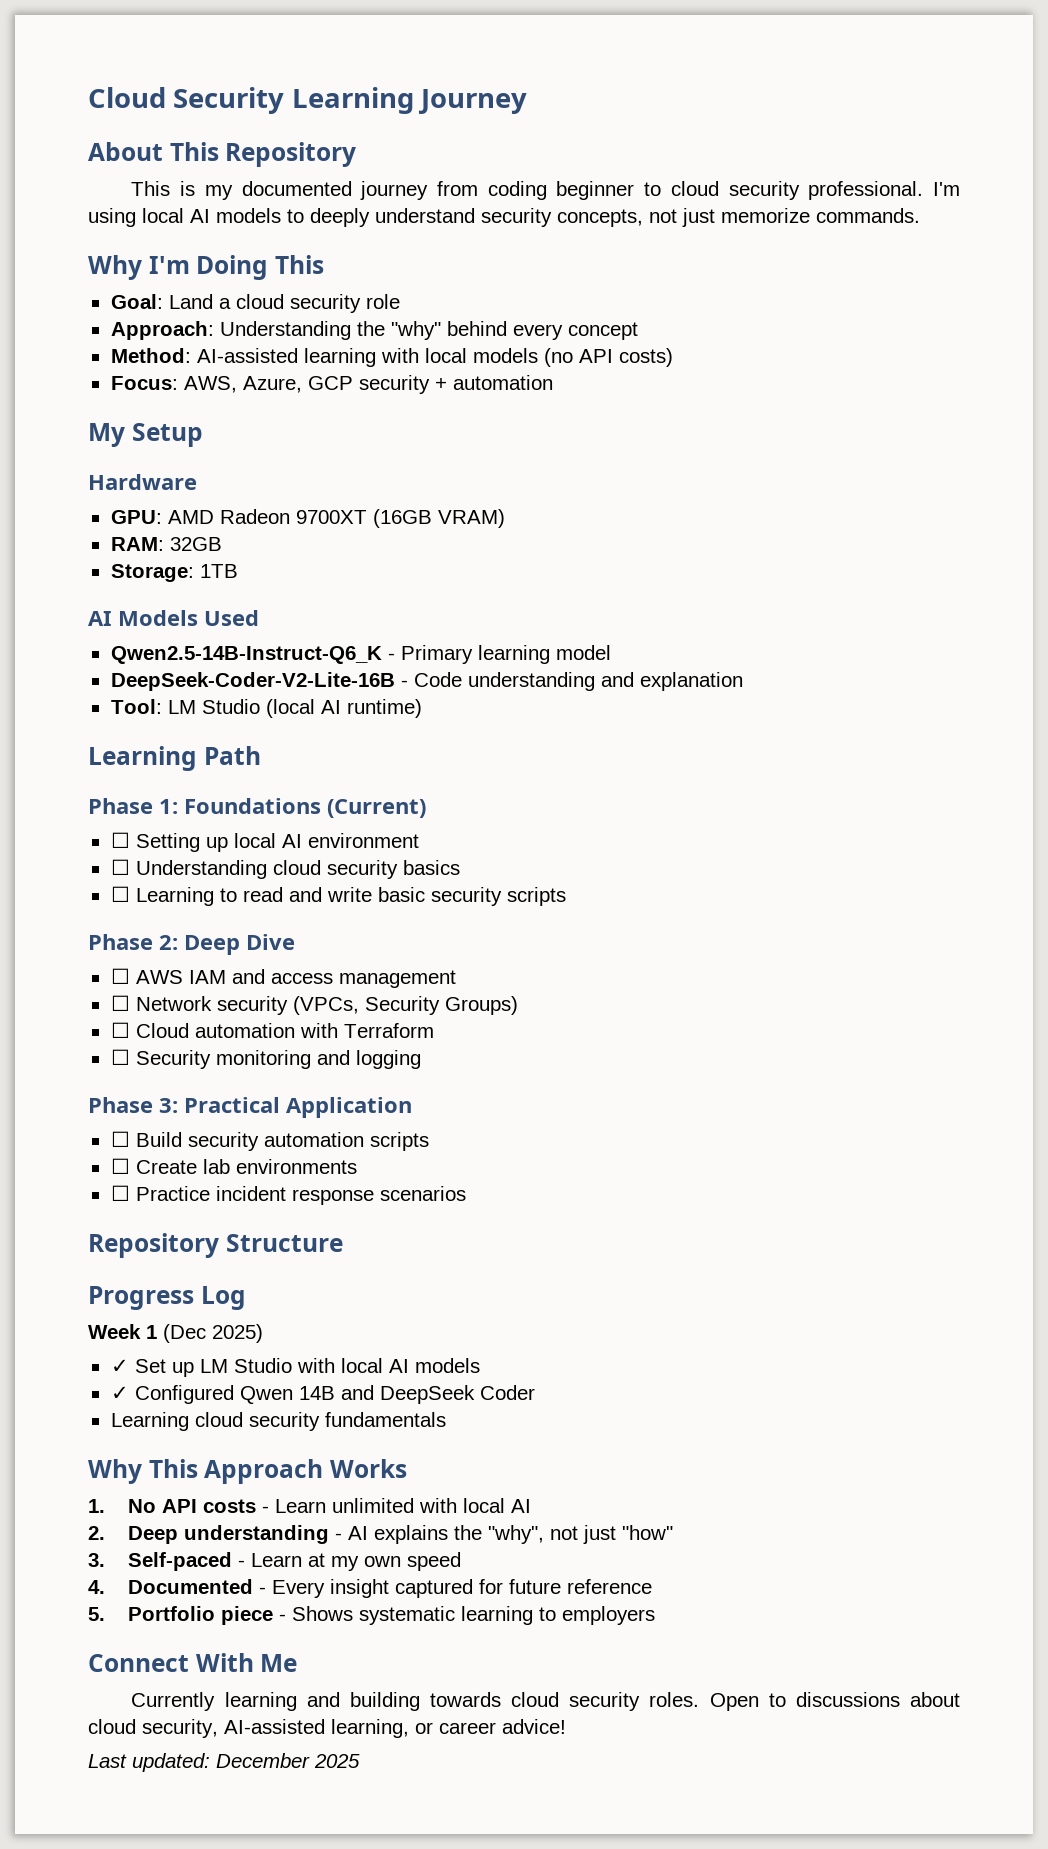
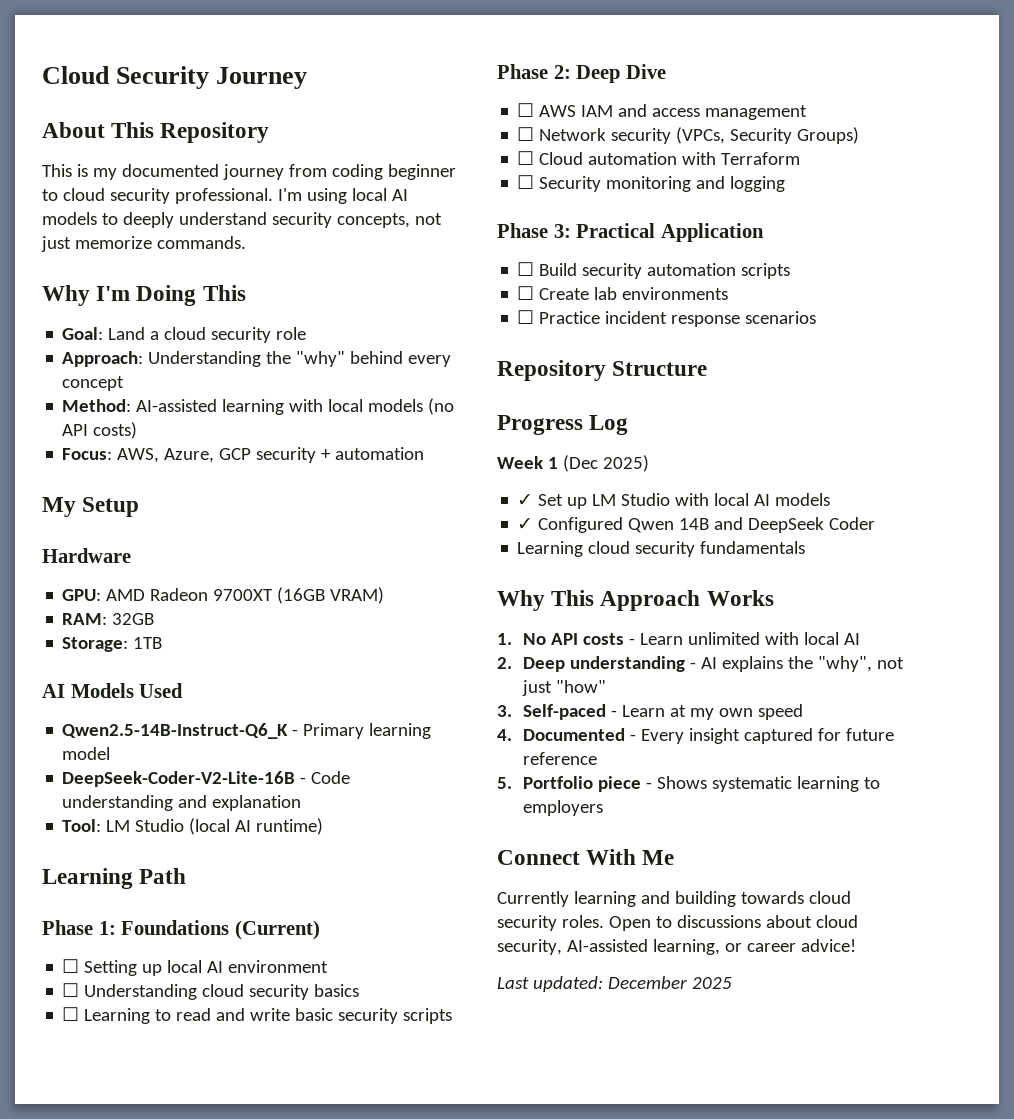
- Cloud Security Learning Journey
+ Cloud Security Journey

